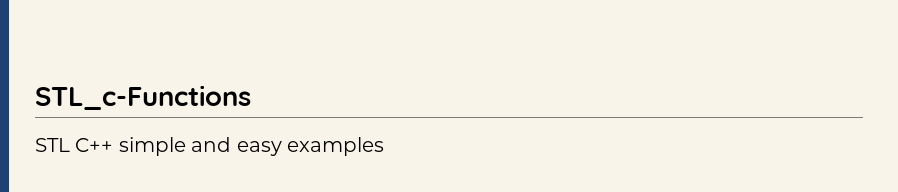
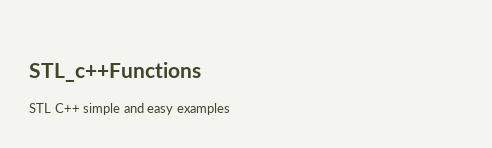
- STL_c-Functions
+ STL_c++Functions

